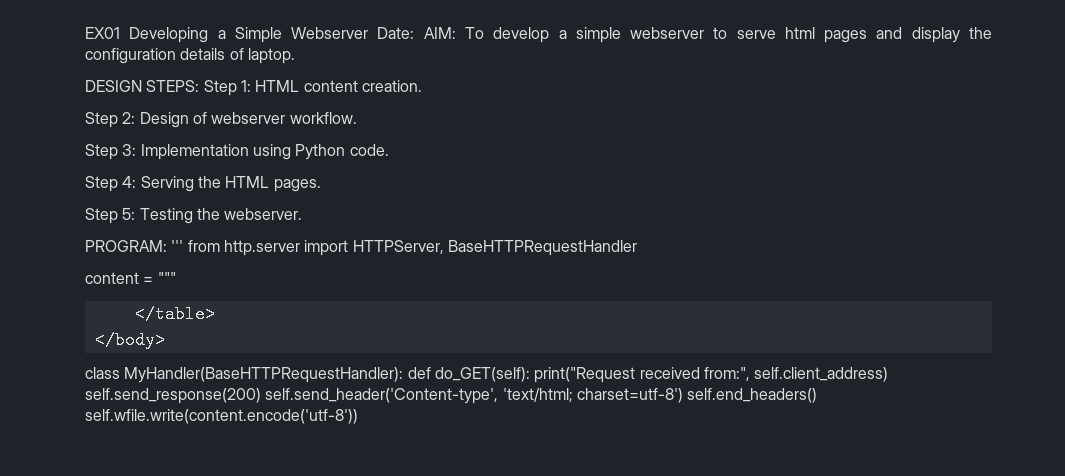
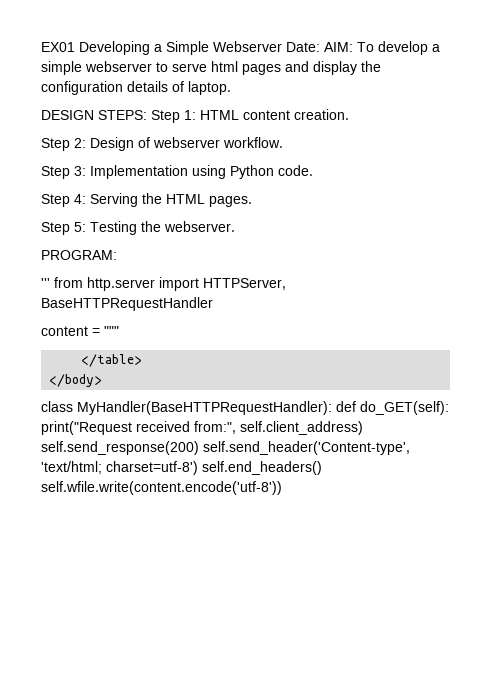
- PROGRAM: ''' from http.server import HTTPServer, BaseHTTPRequestHandler
+ PROGRAM:
+ ''' from http.server import HTTPServer, BaseHTTPRequestHandler

